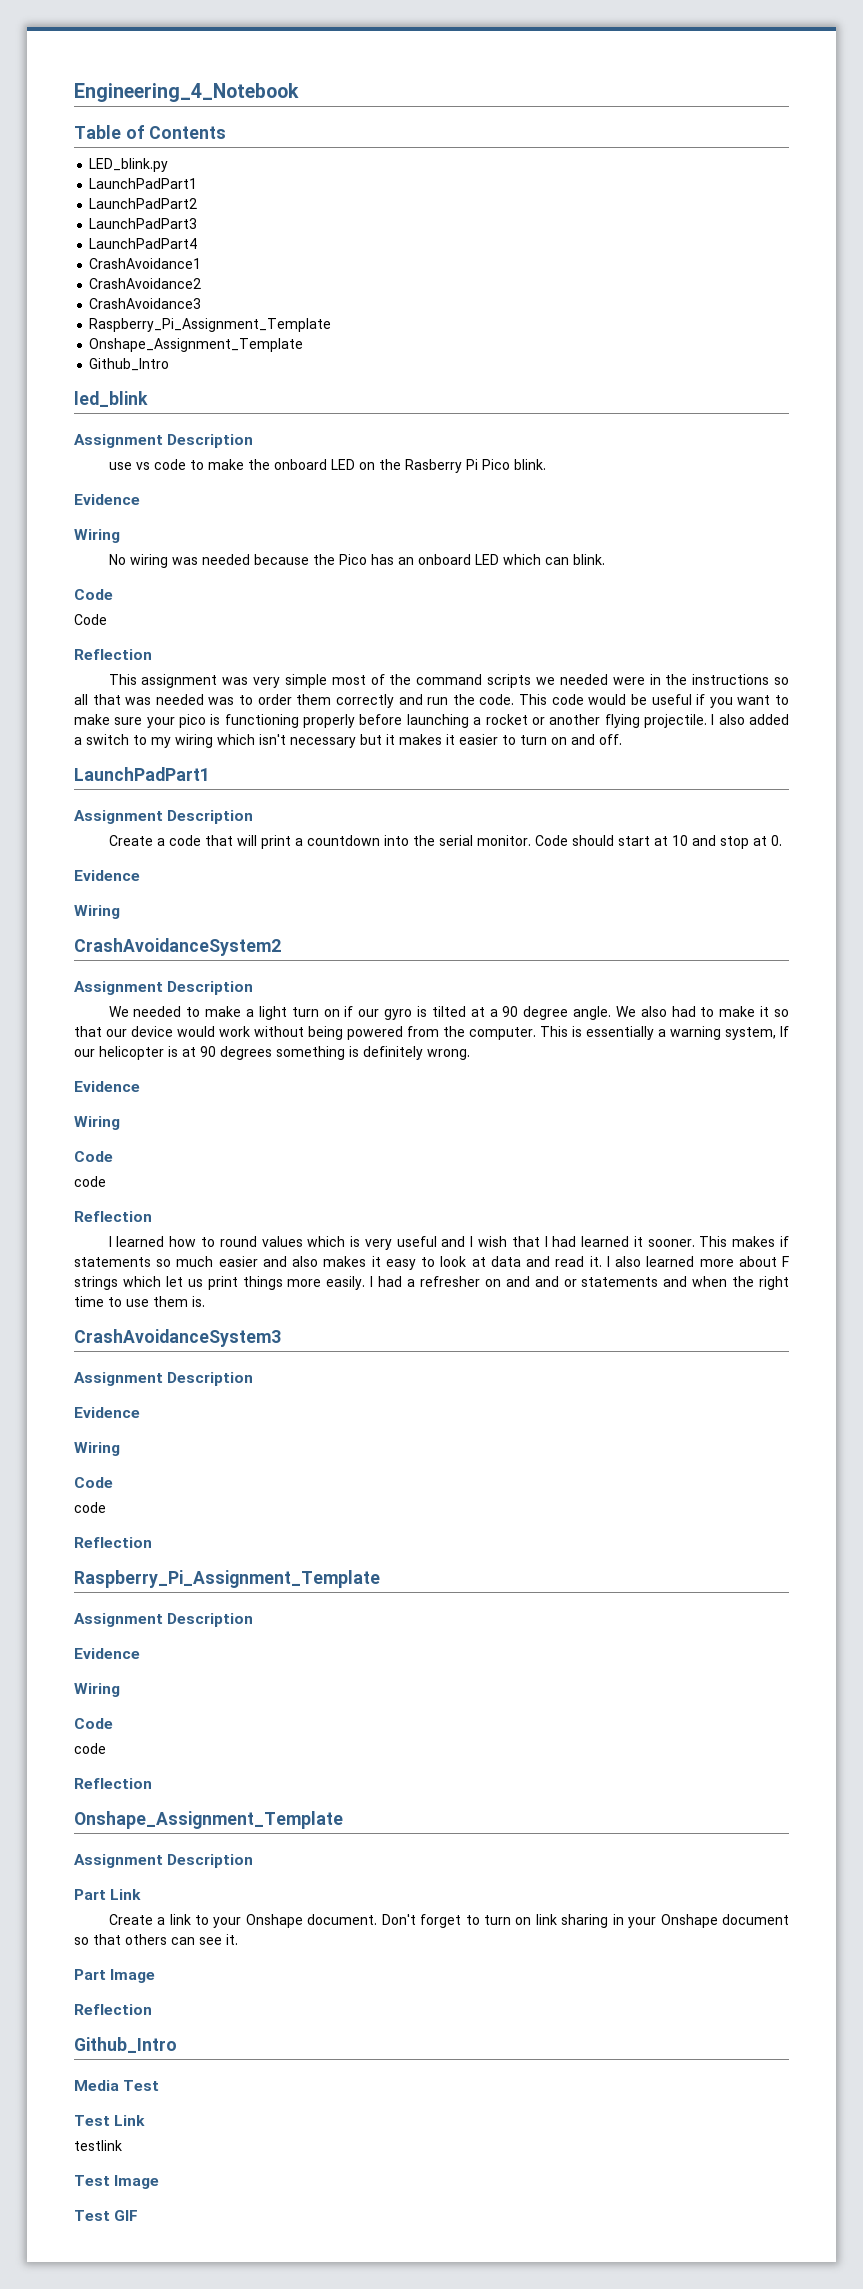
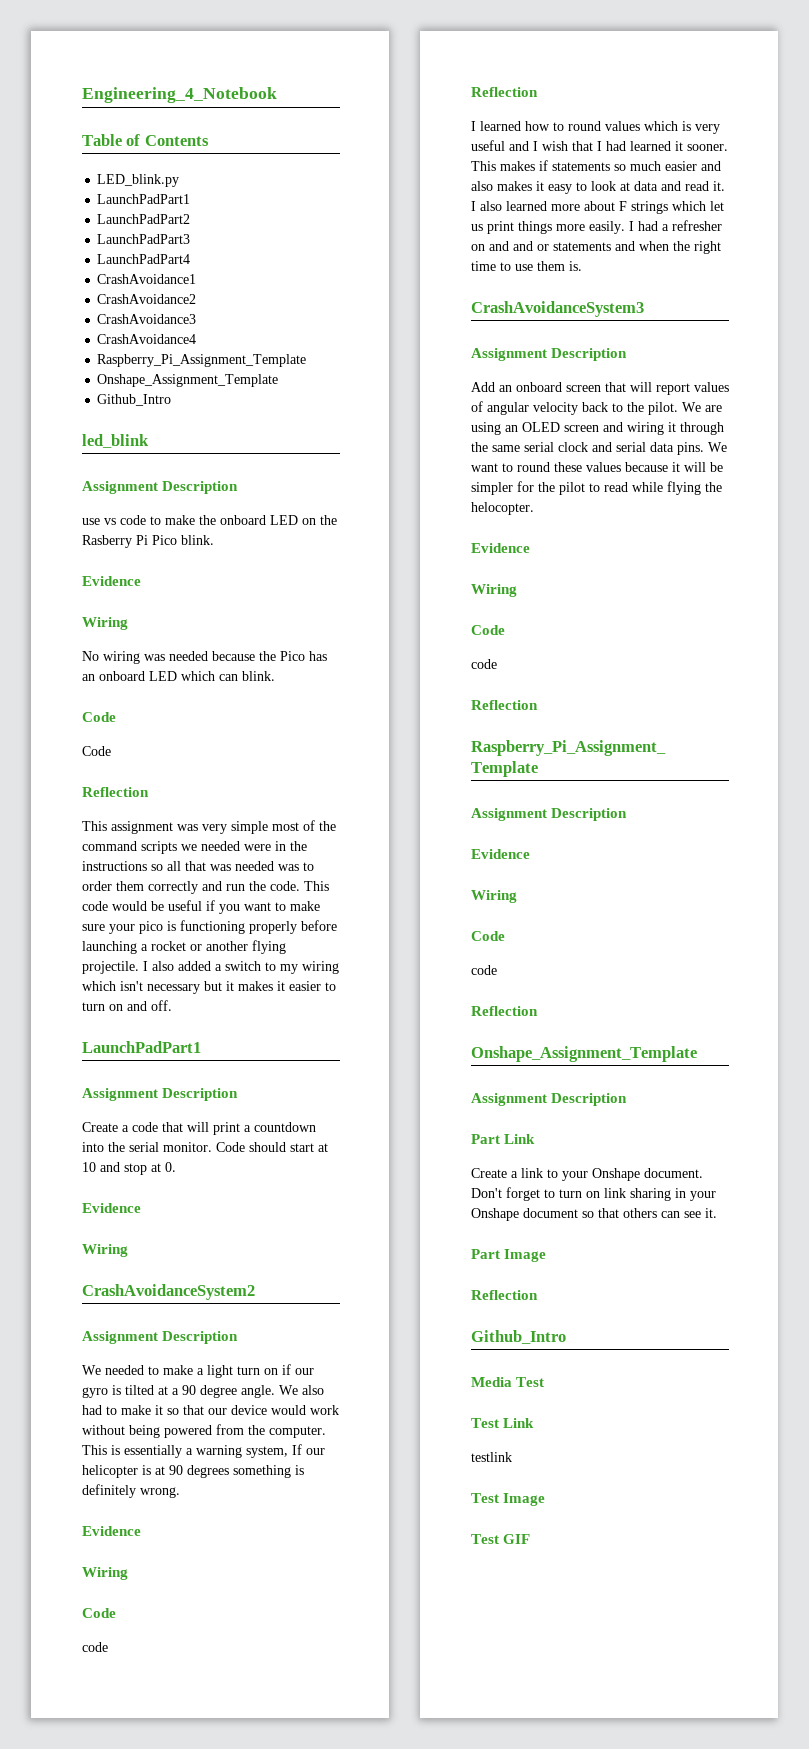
+ CrashAvoidance4
+ Add an onboard screen that will report values of angular velocity back to the pilot. We are using an OLED screen and wiring it through the same serial clock and serial data pins. We want to round these values because it will be simpler for the pilot to read while flying the helocopter.

